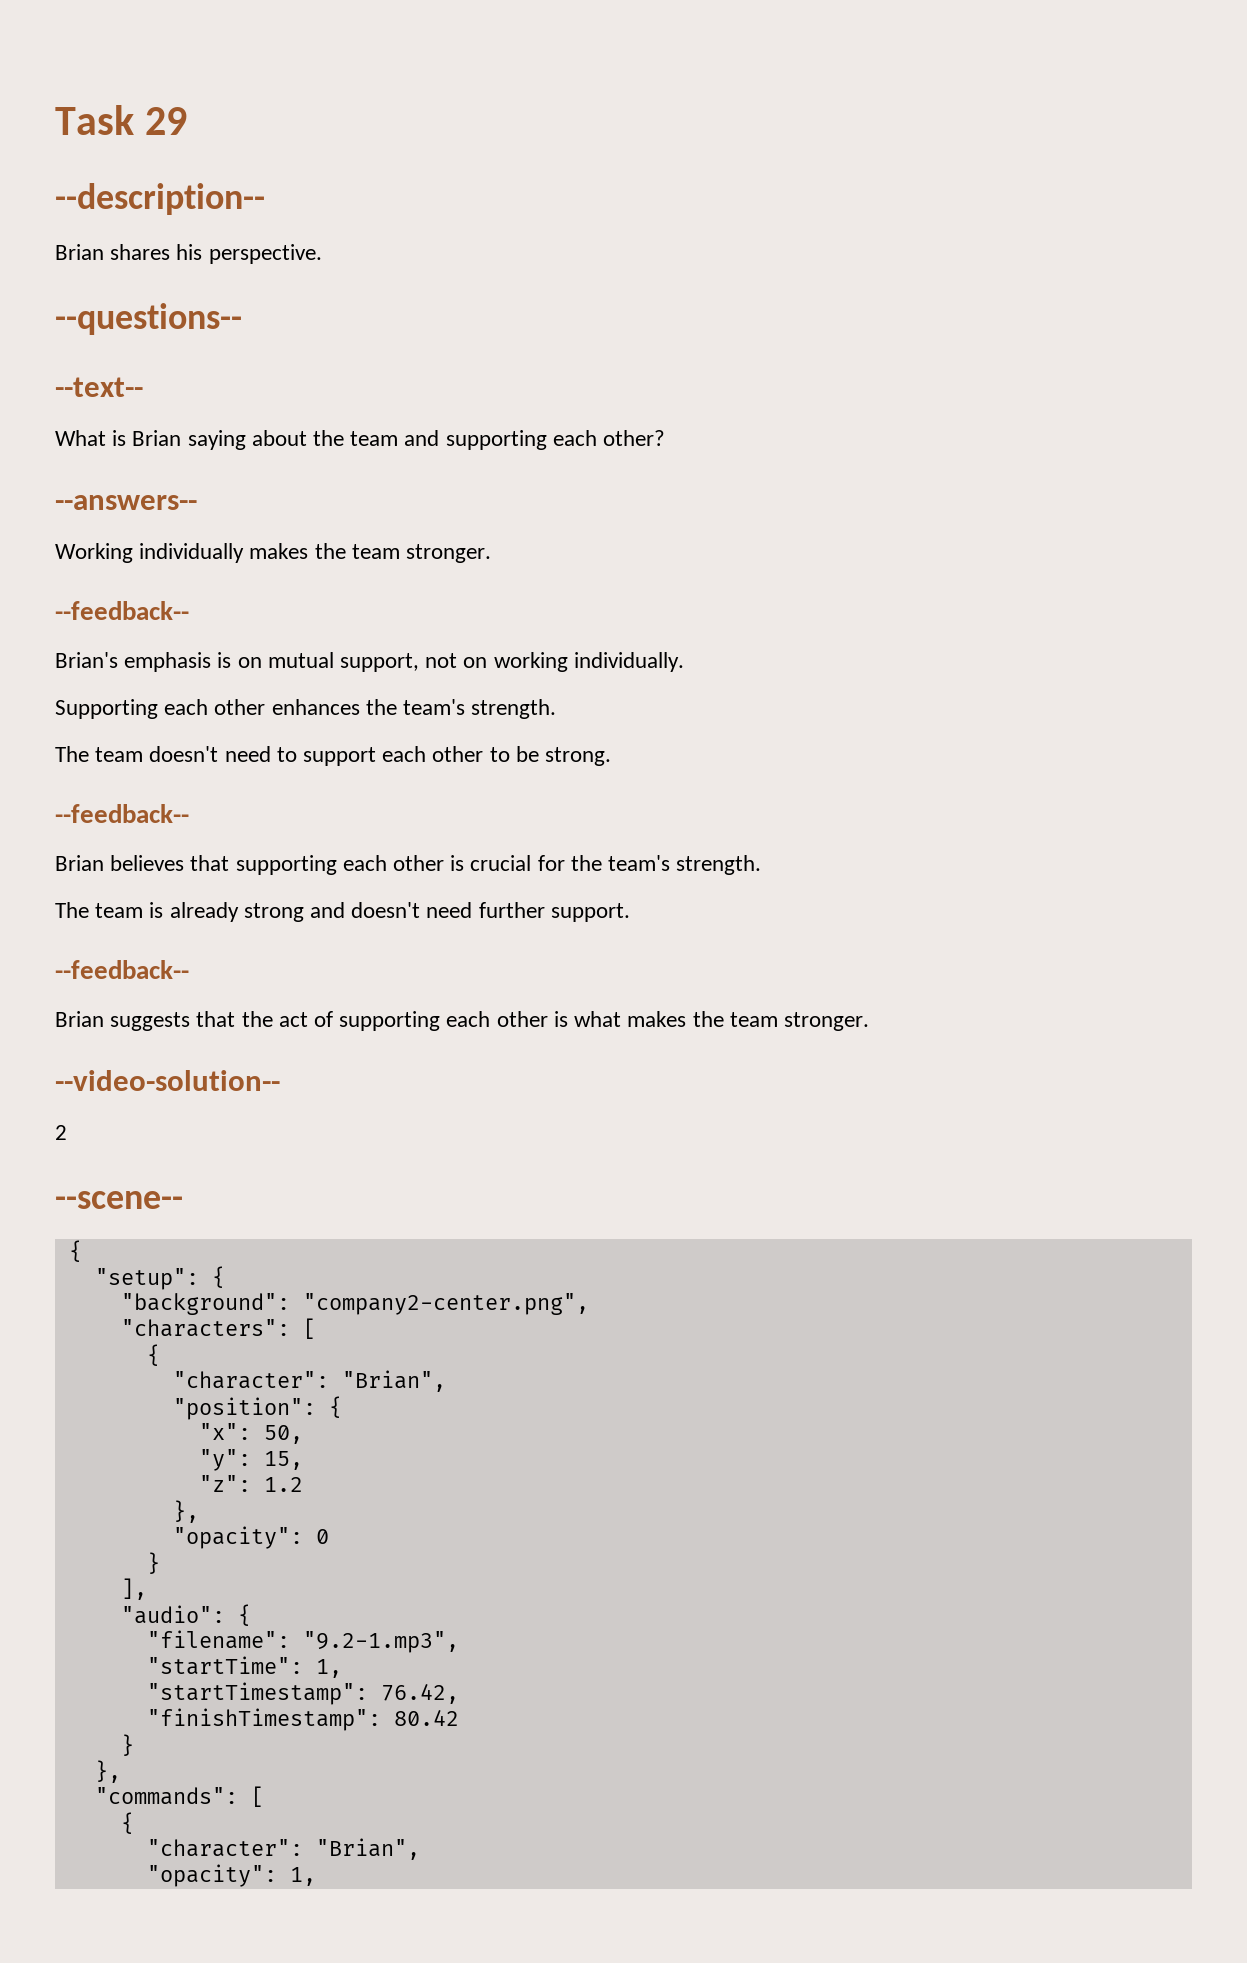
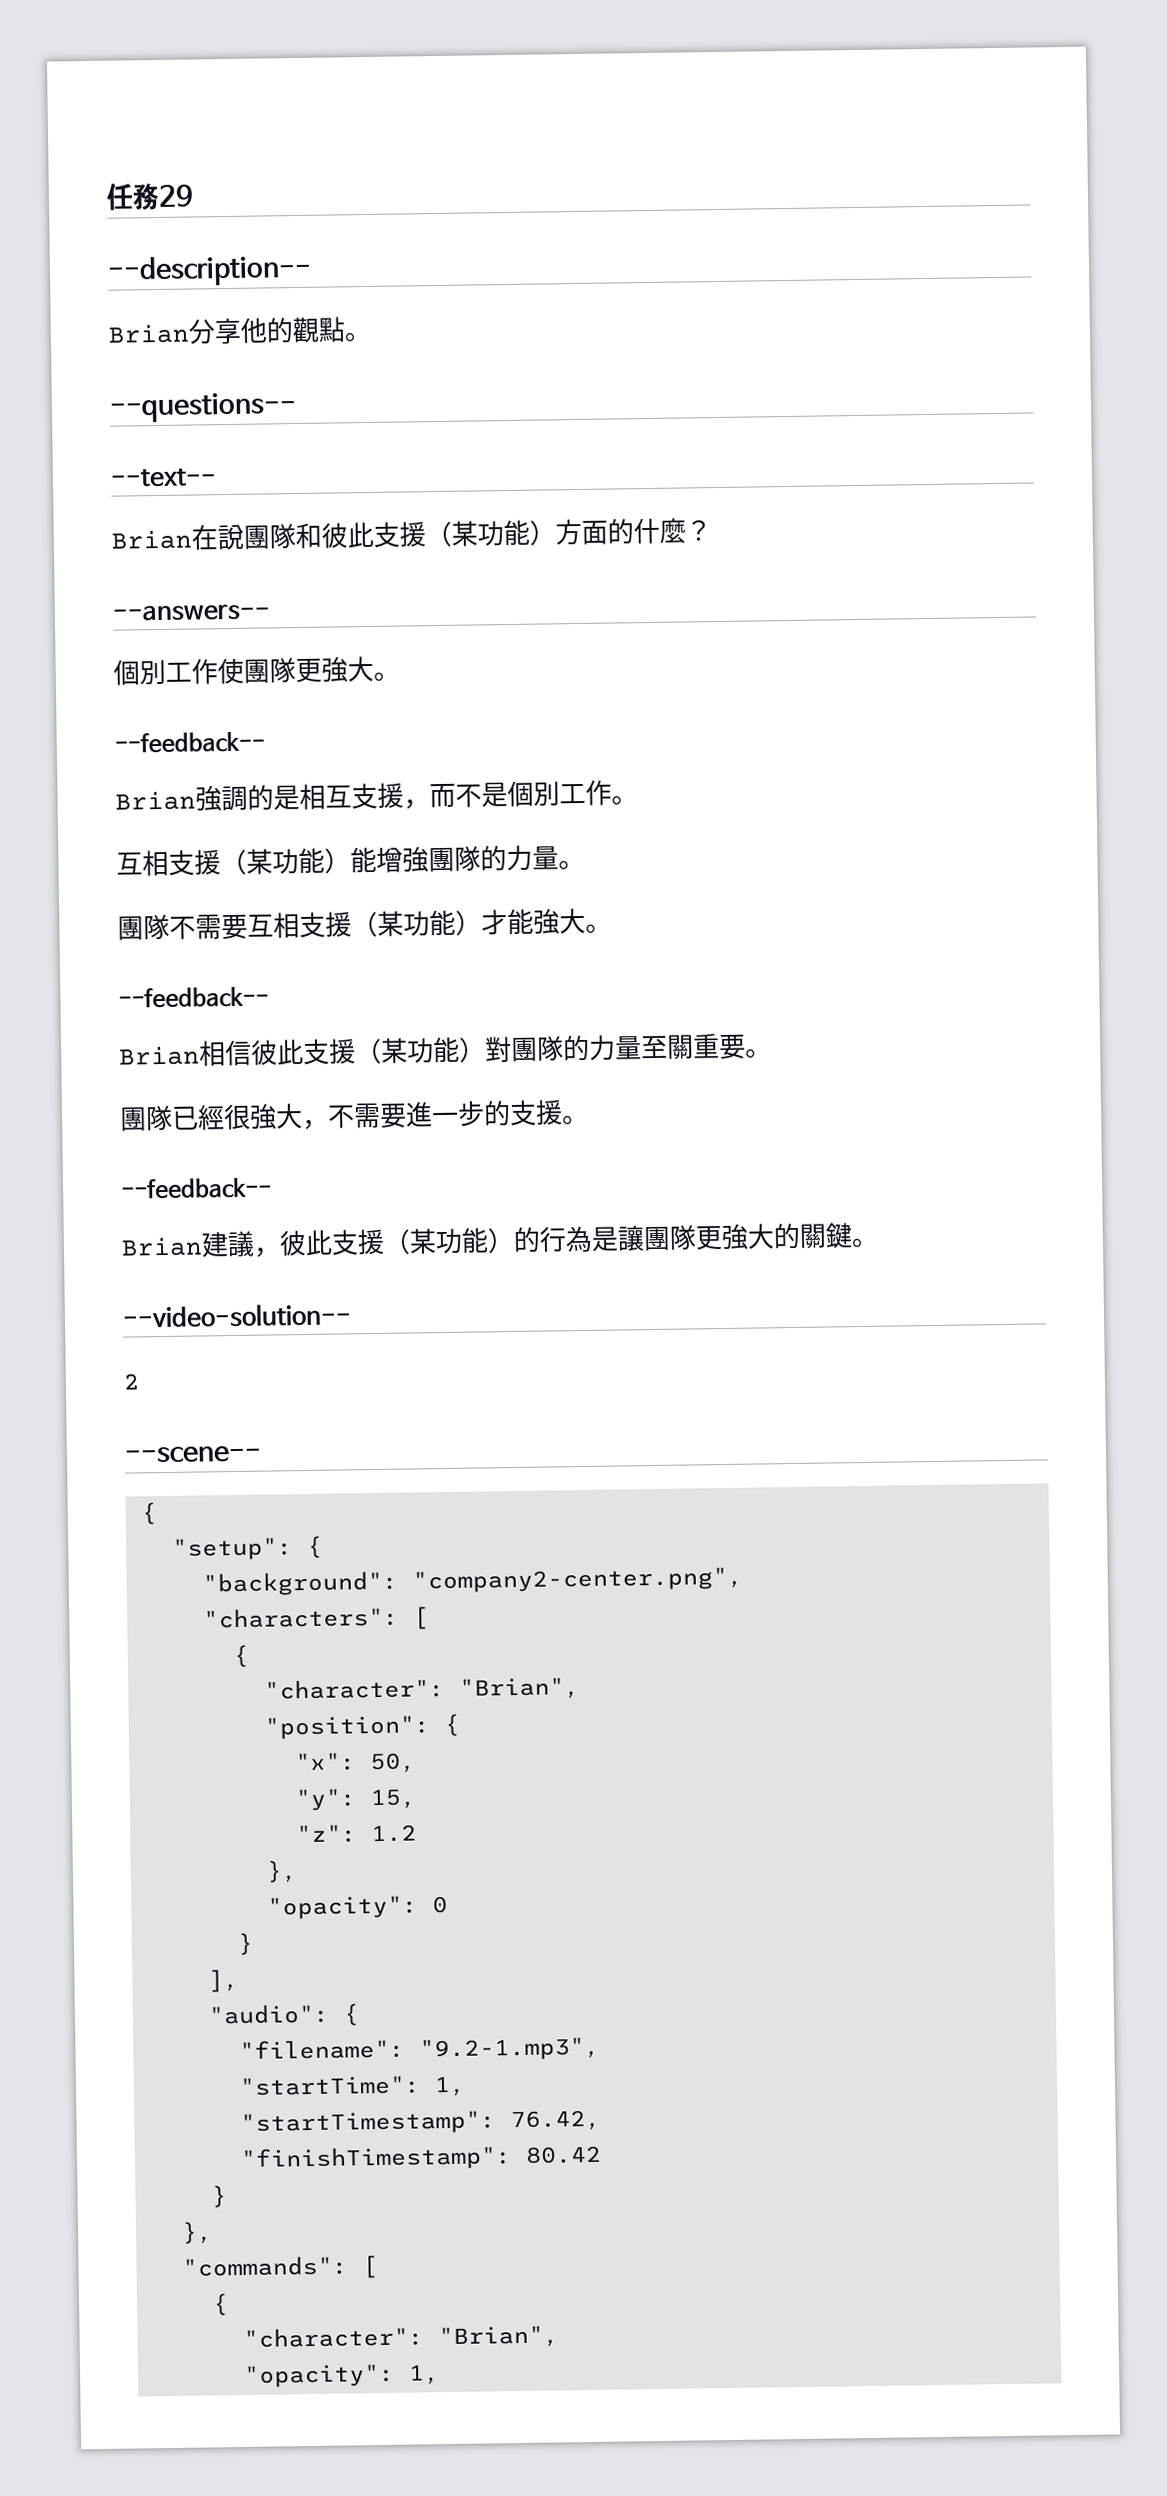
- Task 29
+ 任務29
- Brian shares his perspective.
+ Brian分享他的觀點。
- What is Brian saying about the team and supporting each other?
+ Brian在說團隊和彼此支援（某功能）方面的什麼？
  --answers--
- Working individually makes the team stronger.
+ 個別工作使團隊更強大。
  --feedback--
- Brian's emphasis is on mutual support, not on working individually.
- Supporting each other enhances the team's strength.
- The team doesn't need to support each other to be strong.
+ Brian強調的是相互支援，而不是個別工作。
+ 互相支援（某功能）能增強團隊的力量。
+ 團隊不需要互相支援（某功能）才能強大。
  --feedback--
- Brian believes that supporting each other is crucial for the team's strength.
- The team is already strong and doesn't need further support.
+ Brian相信彼此支援（某功能）對團隊的力量至關重要。
+ 團隊已經很強大，不需要進一步的支援。
  --feedback--
- Brian suggests that the act of supporting each other is what makes the team stronger.
+ Brian建議，彼此支援（某功能）的行為是讓團隊更強大的關鍵。

